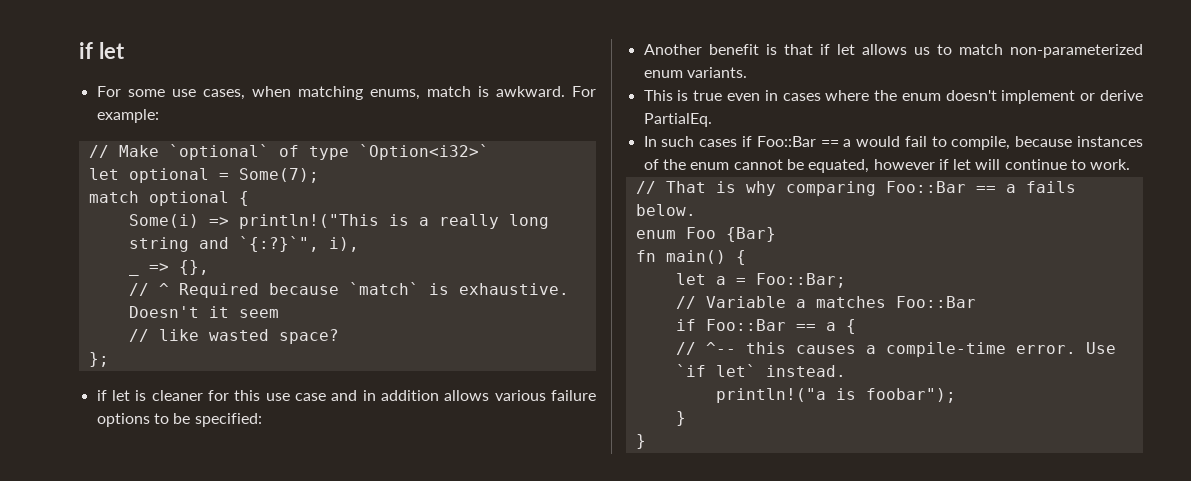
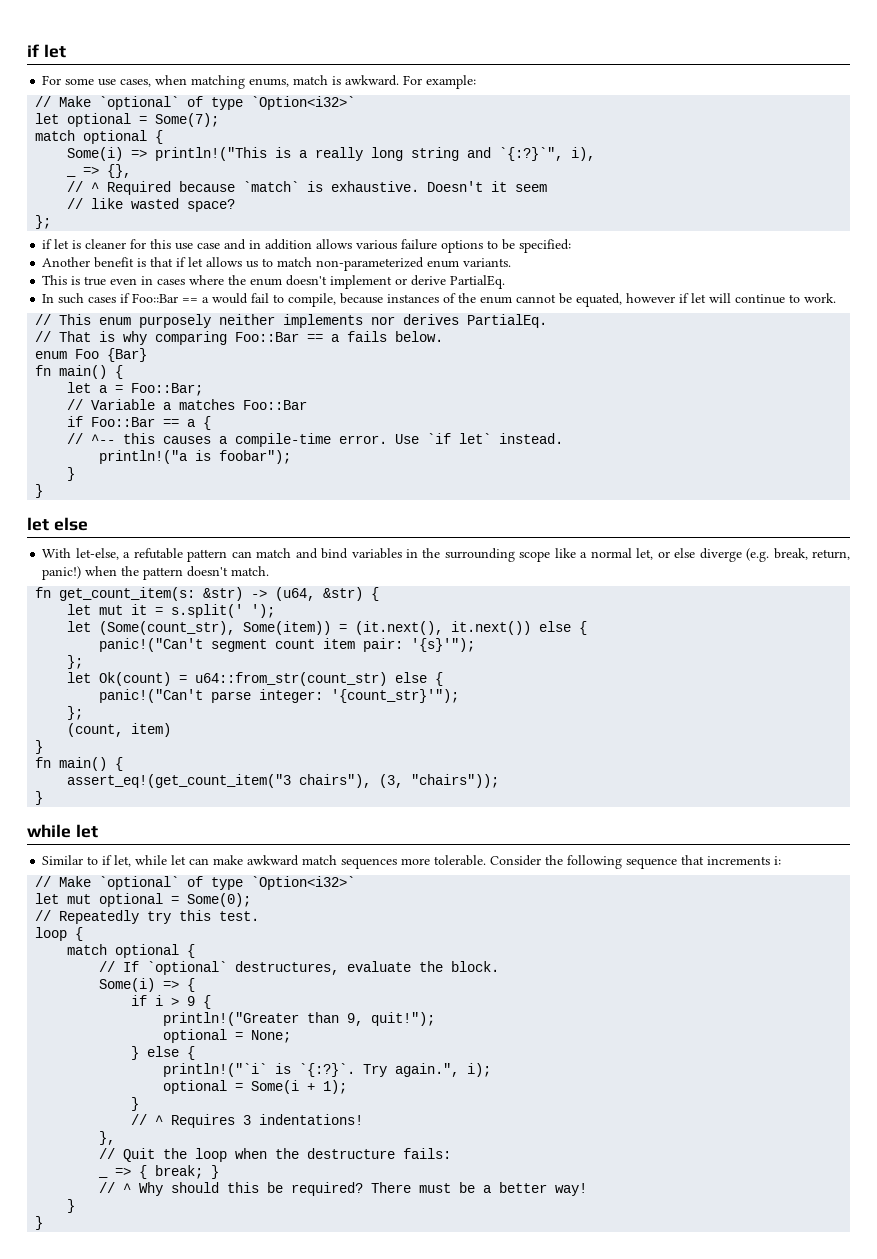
+ // This enum purposely neither implements nor derives PartialEq.
+ let else
+ With let-else, a refutable pattern can match and bind variables in the surrounding scope like a normal let, or else diverge (e.g. break, return, panic!) when the pattern doesn't match.
+ fn get_count_item(s: &str) -> (u64, &str) {
+ let mut it = s.split(' ');
+ let (Some(count_str), Some(item)) = (it.next(), it.next()) else {
+ panic!("Can't segment count item pair: '{s}'");
+ };
+ let Ok(count) = u64::from_str(count_str) else {
+ panic!("Can't parse integer: '{count_str}'");
+ };
+ (count, item)
+ }
+ fn main() {
+ assert_eq!(get_count_item("3 chairs"), (3, "chairs"));
+ }
+ while let
+ Similar to if let, while let can make awkward match sequences more tolerable. Consider the following sequence that increments i:
+ // Make `optional` of type `Option<i32>`
+ let mut optional = Some(0);
+ // Repeatedly try this test.
+ loop {
+ match optional {
+ // If `optional` destructures, evaluate the block.
+ Some(i) => {
+ if i > 9 {
+ println!("Greater than 9, quit!");
+ optional = None;
+ } else {
+ println!("`i` is `{:?}`. Try again.", i);
+ optional = Some(i + 1);
+ }
+ // ^ Requires 3 indentations!
+ },
+ // Quit the loop when the destructure fails:
+ _ => { break; }
+ // ^ Why should this be required? There must be a better way!
+ }
+ }

